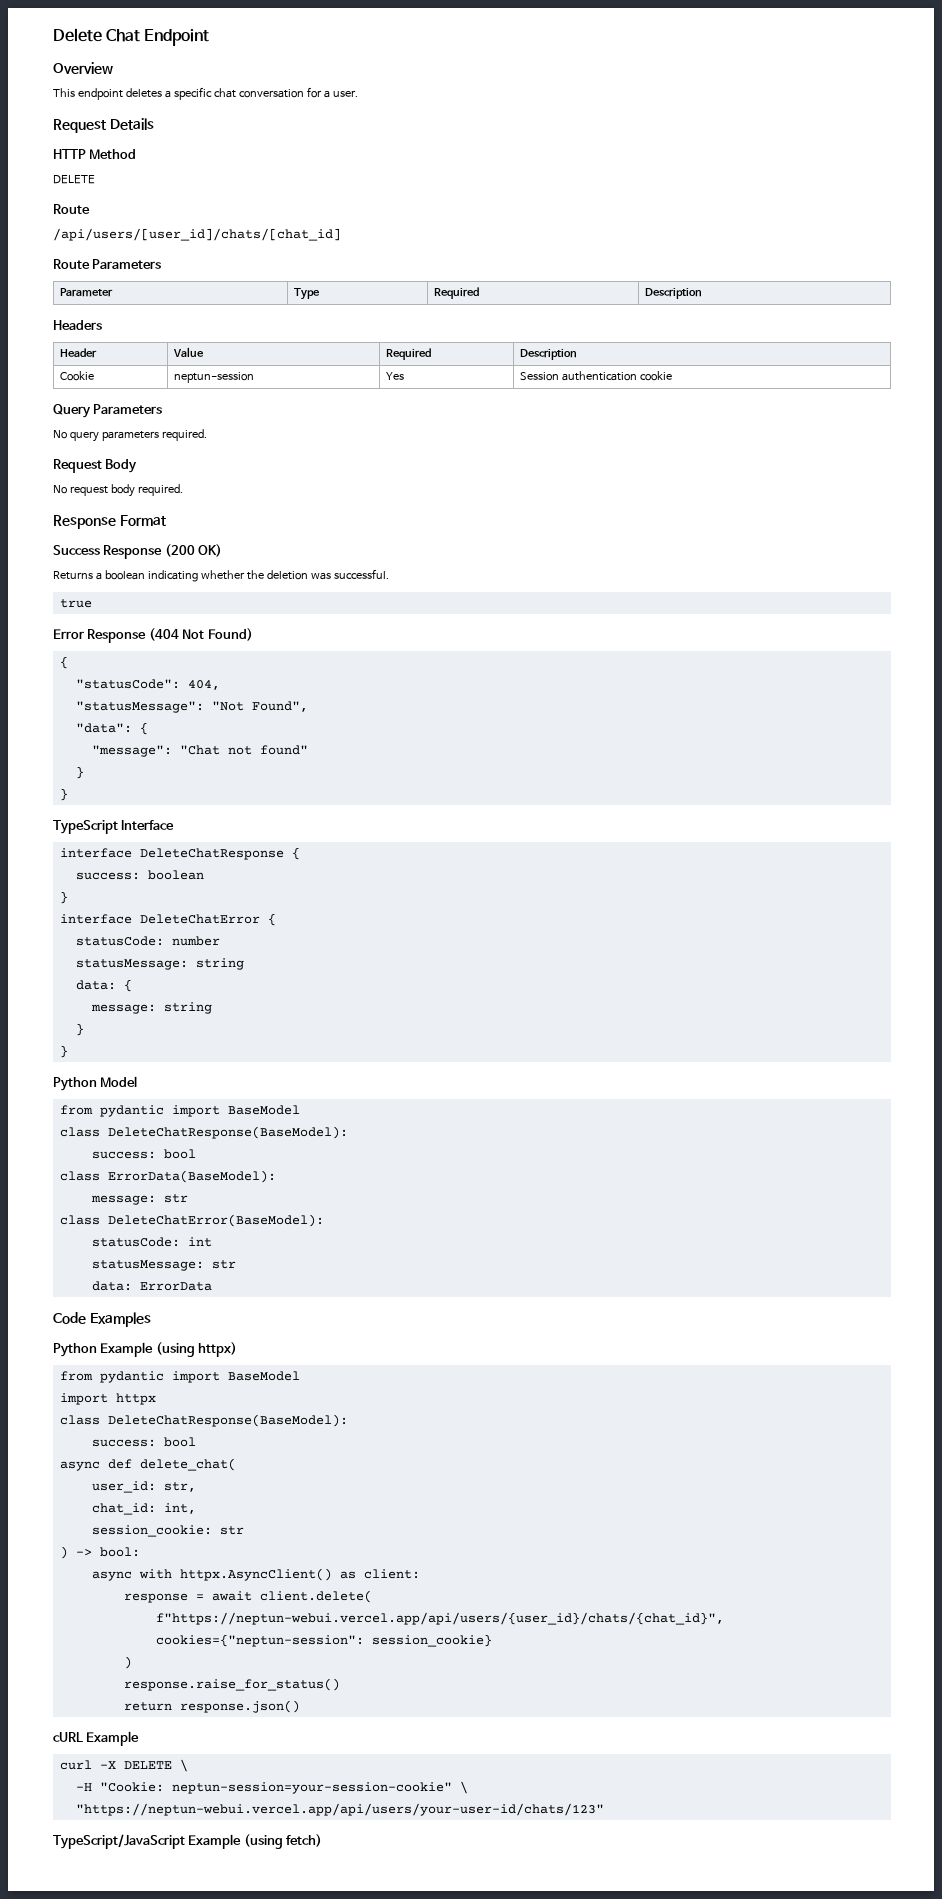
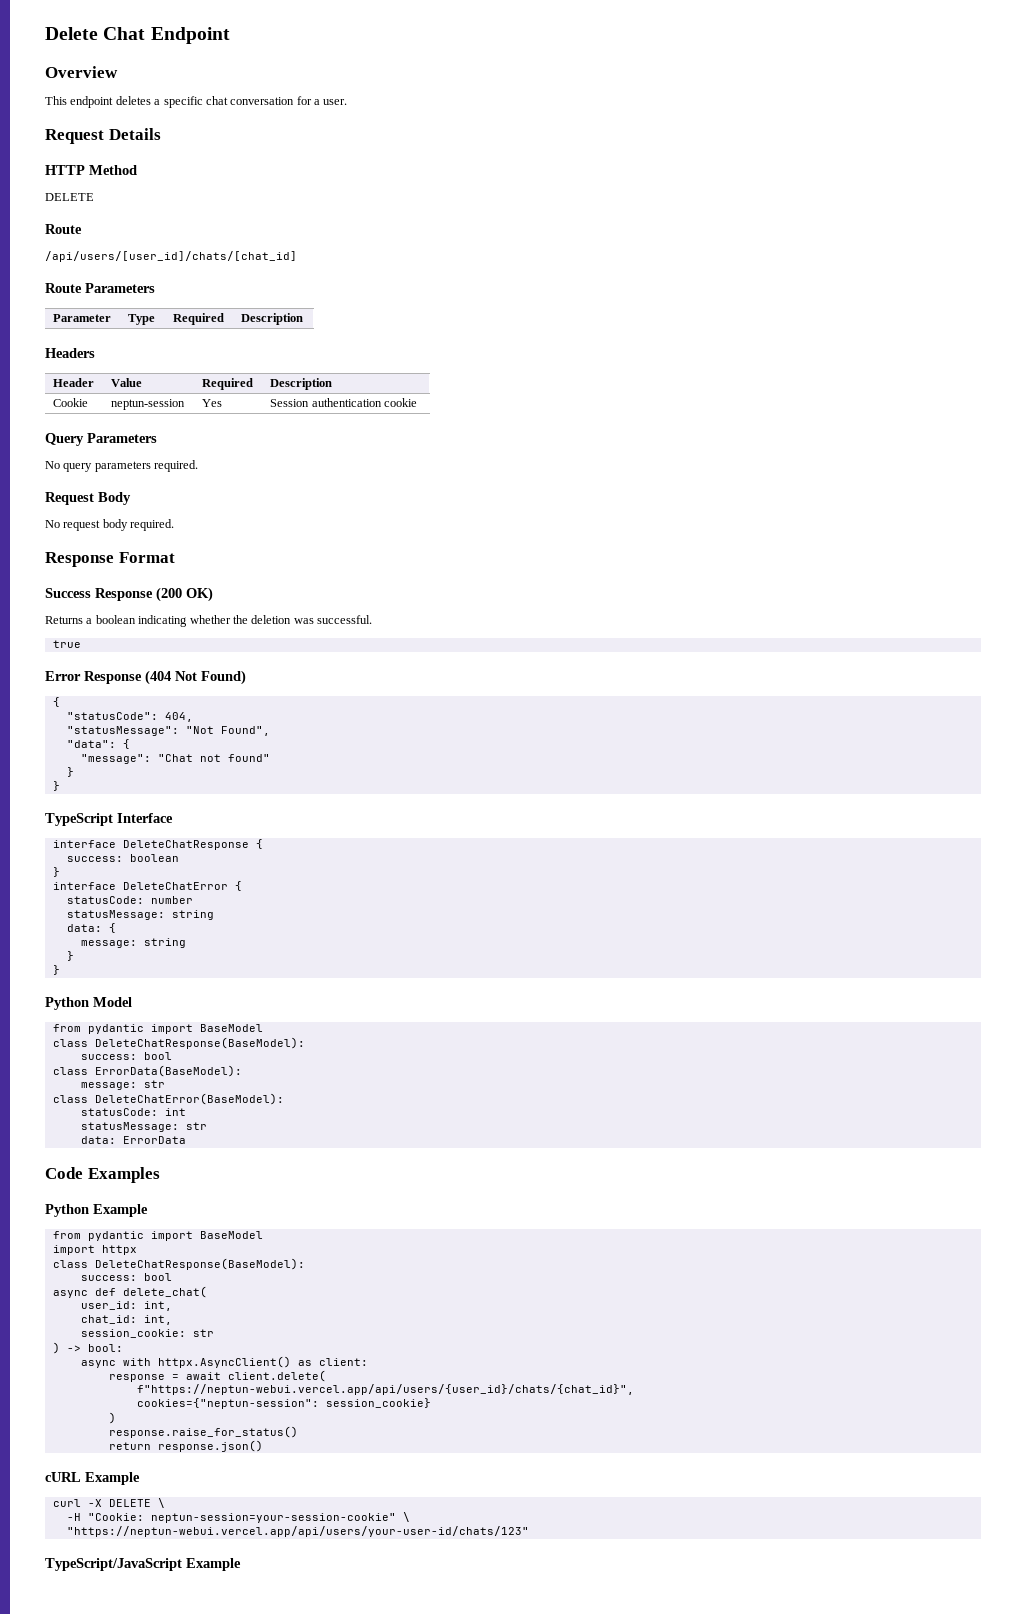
- Python Example (using httpx)
+ Python Example
- user_id: str,
+ user_id: int,
- TypeScript/JavaScript Example (using fetch)
+ TypeScript/JavaScript Example

